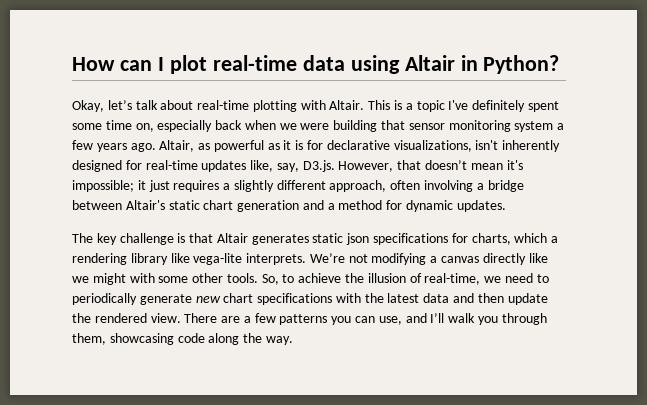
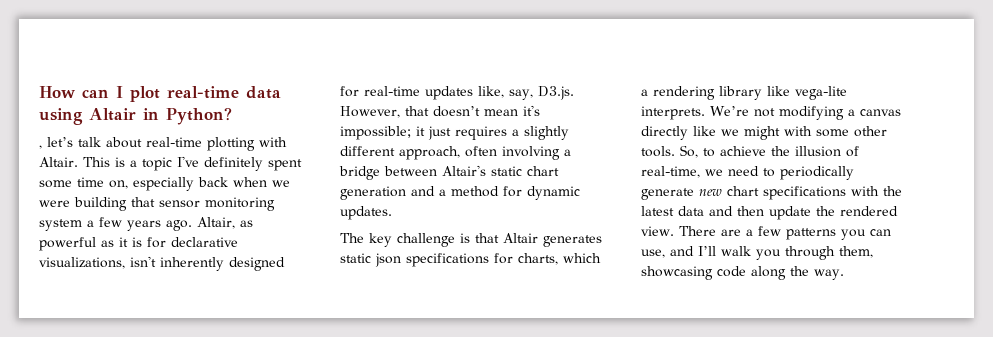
- Okay, let’s talk about real-time plotting with Altair.
+ , let’s talk about real-time plotting with Altair.

